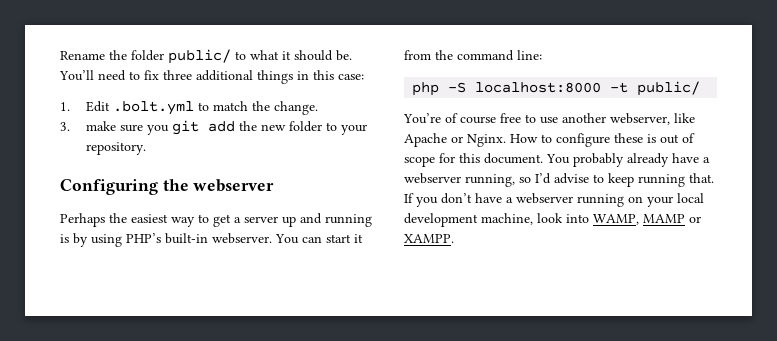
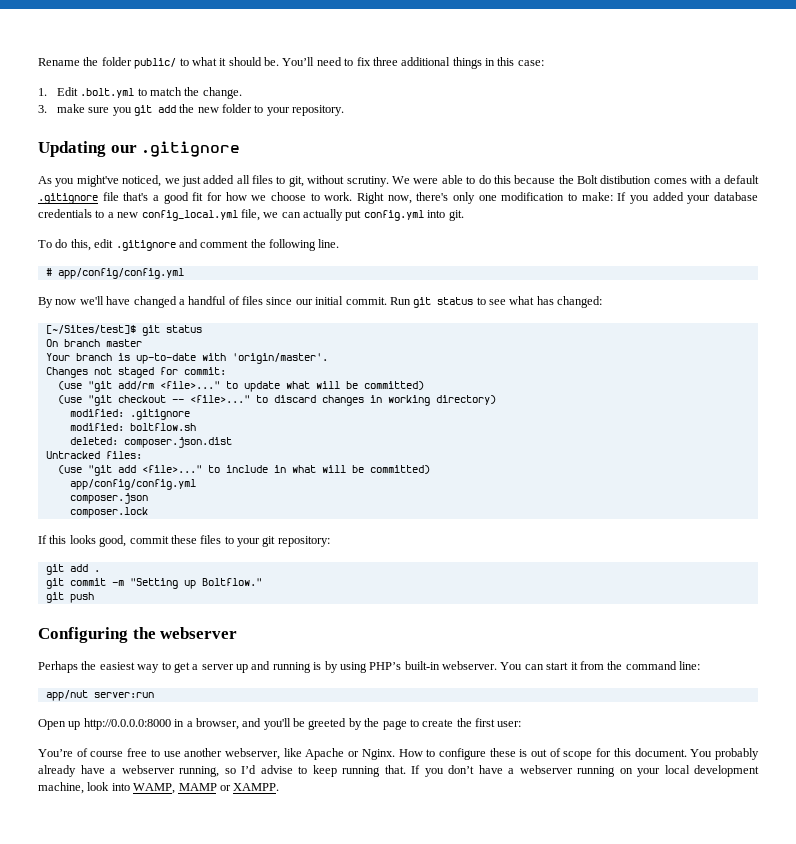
+ Updating our .gitignore
+ As you might've noticed, we just added all files to git, without scrutiny. We were able to do this because the Bolt distibution comes with a default .gitignore file that's a good fit for how we choose to work. Right now, there's only one modification to make: If you added your database credentials to a new config_local.yml file, we can actually put config.yml into git.
+ To do this, edit .gitignore and comment the following line.
+ # app/config/config.yml
+ By now we'll have changed a handful of files since our initial commit. Run git status to see what has changed:
+ [~/Sites/test]$ git status
+ On branch master
+ Your branch is up-to-date with 'origin/master'.
+ Changes not staged for commit:
+ (use "git add/rm <file>..." to update what will be committed)
+ (use "git checkout -- <file>..." to discard changes in working directory)
+ modified: .gitignore
+ modified: boltflow.sh
+ deleted: composer.json.dist
+ Untracked files:
+ (use "git add <file>..." to include in what will be committed)
+ app/config/config.yml
+ composer.json
+ composer.lock
+ If this looks good, commit these files to your git repository:
+ git add .
+ git commit -m "Setting up Boltflow."
+ git push
- php -S localhost:8000 -t public/
+ app/nut server:run
+ Open up http://0.0.0.0:8000 in a browser, and you'll be greeted by the page to create the first user:

